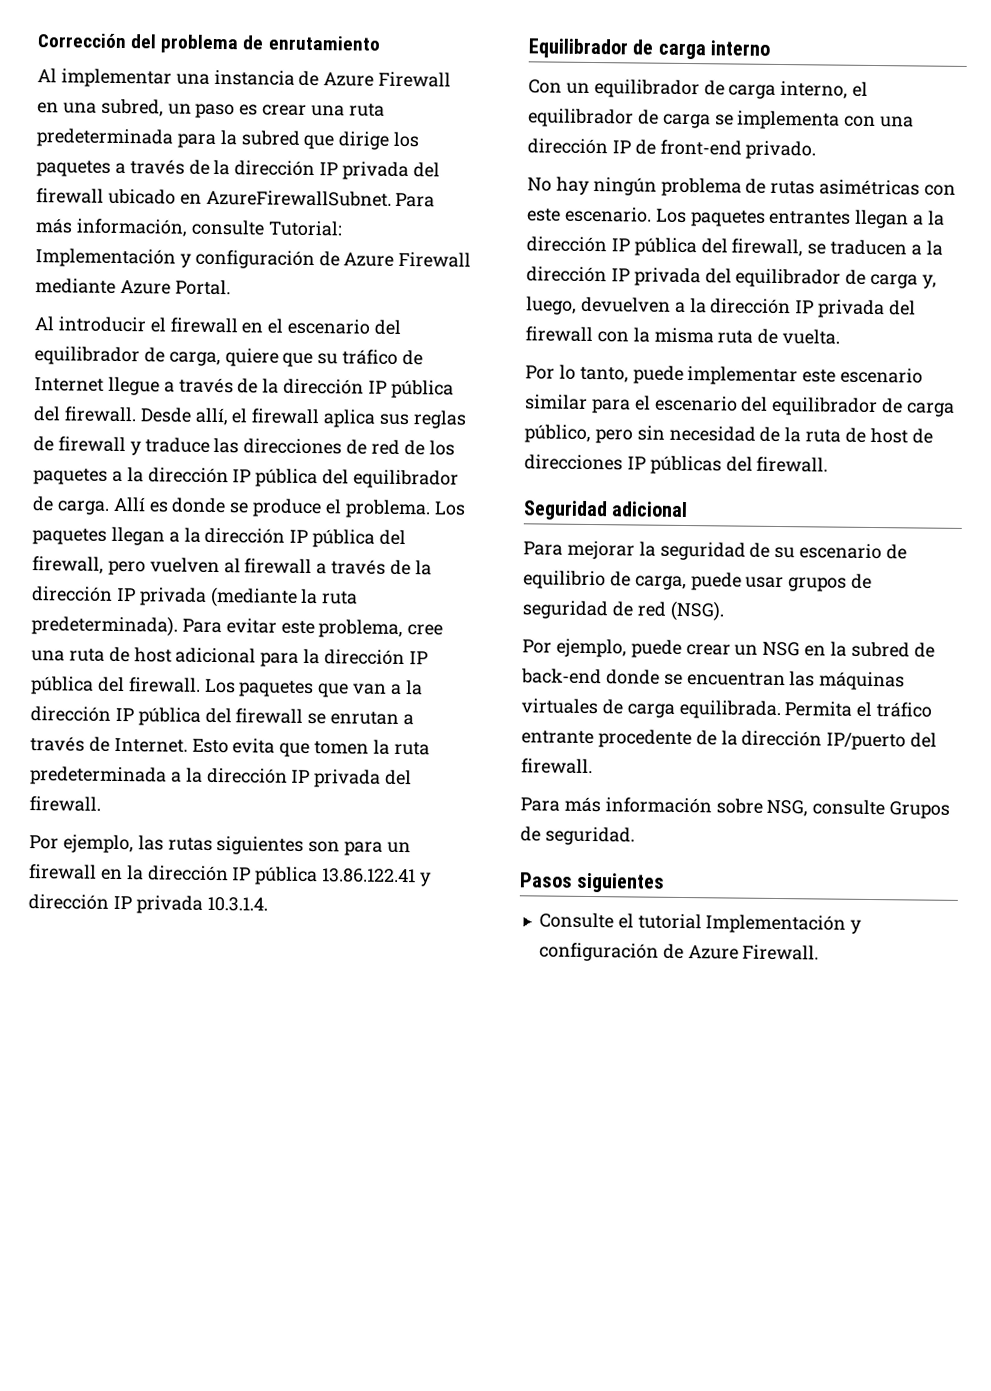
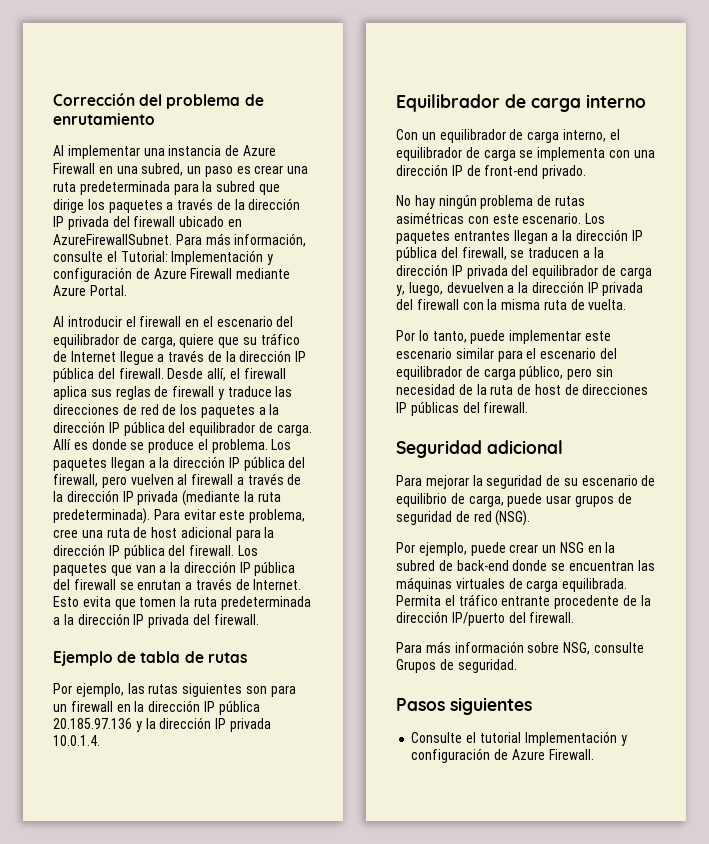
- Para más información, consulte Tutorial: Implementación y configuración de Azure Firewall mediante Azure Portal.
+ Para más información, consulte el Tutorial: Implementación y configuración de Azure Firewall mediante Azure Portal.
+ Ejemplo de tabla de rutas
- Por ejemplo, las rutas siguientes son para un firewall en la dirección IP pública 13.86.122.41 y dirección IP privada 10.3.1.4.
+ Por ejemplo, las rutas siguientes son para un firewall en la dirección IP pública 20.185.97.136 y la dirección IP privada 10.0.1.4.

